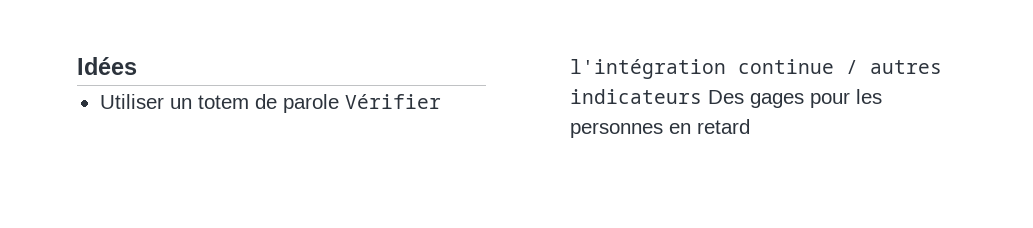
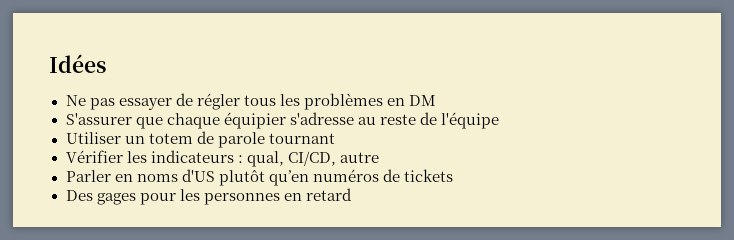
+ Ne pas essayer de régler tous les problèmes en DM
+ S'assurer que chaque équipier s'adresse au reste de l'équipe
- Utiliser un totem de parole Vérifier l'intégration continue / autres indicateurs Des gages pour les personnes en retard
+ Utiliser un totem de parole tournant
+ Vérifier les indicateurs : qual, CI/CD, autre
+ Parler en noms d'US plutôt qu’en numéros de tickets
+ Des gages pour les personnes en retard

